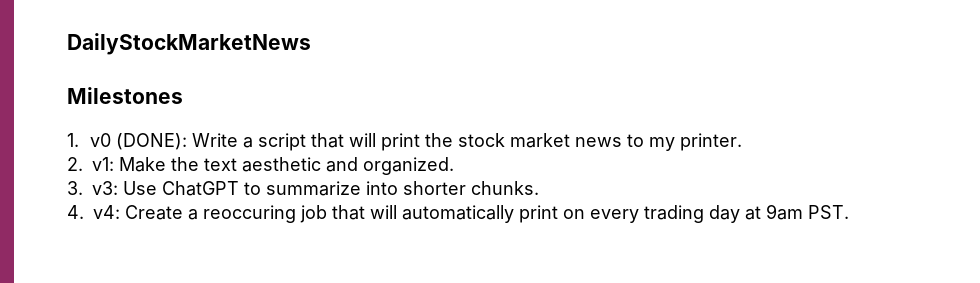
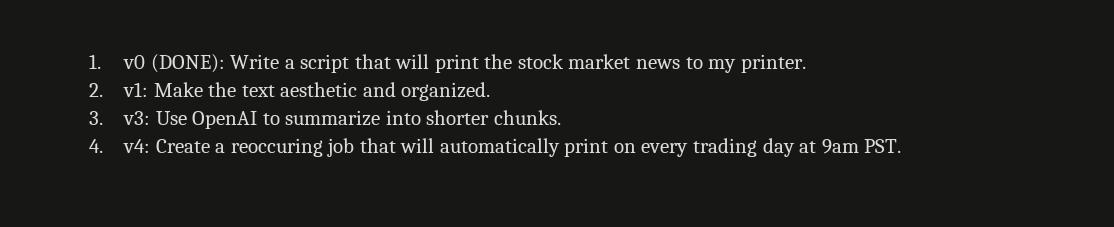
- DailyStockMarketNews
- Milestones
- 3. v3: Use ChatGPT to summarize into shorter chunks.
+ 3. v3: Use OpenAI to summarize into shorter chunks.

